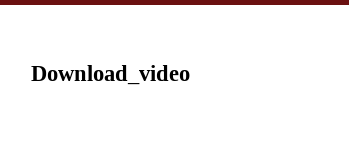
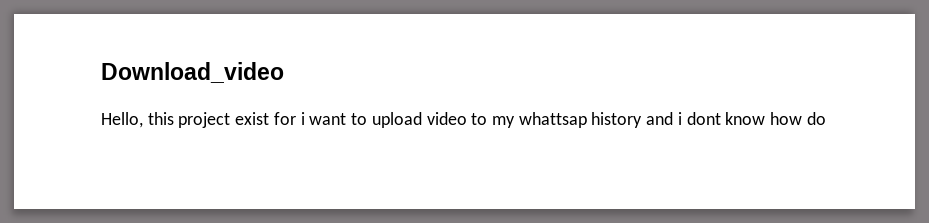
+ Hello, this project exist for i want to upload video to my whattsap history and i dont know how do

